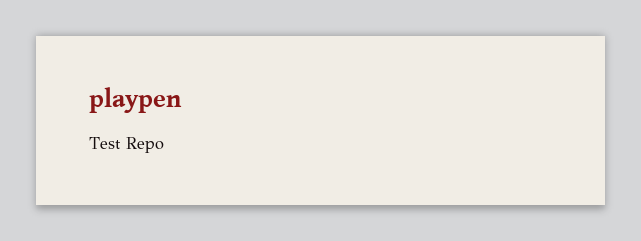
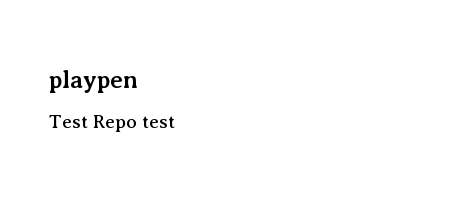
- Test Repo
+ Test Repo test

